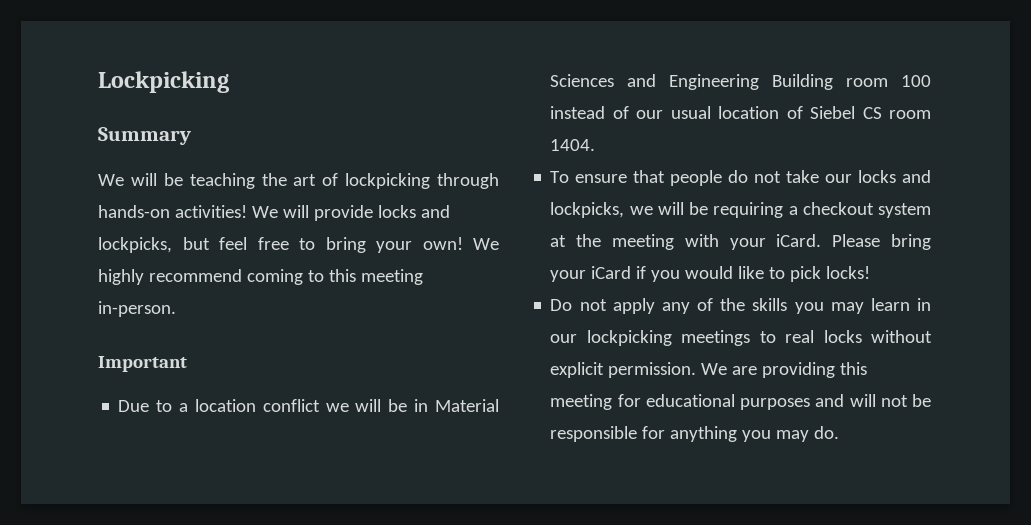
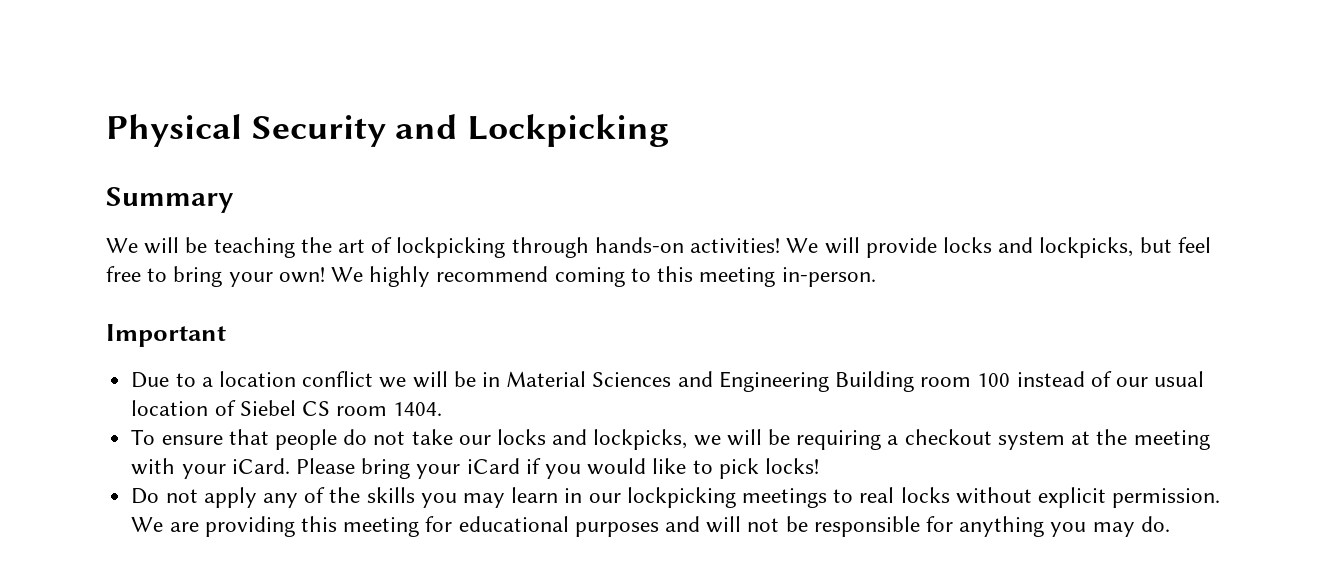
- Lockpicking
+ Physical Security and Lockpicking

